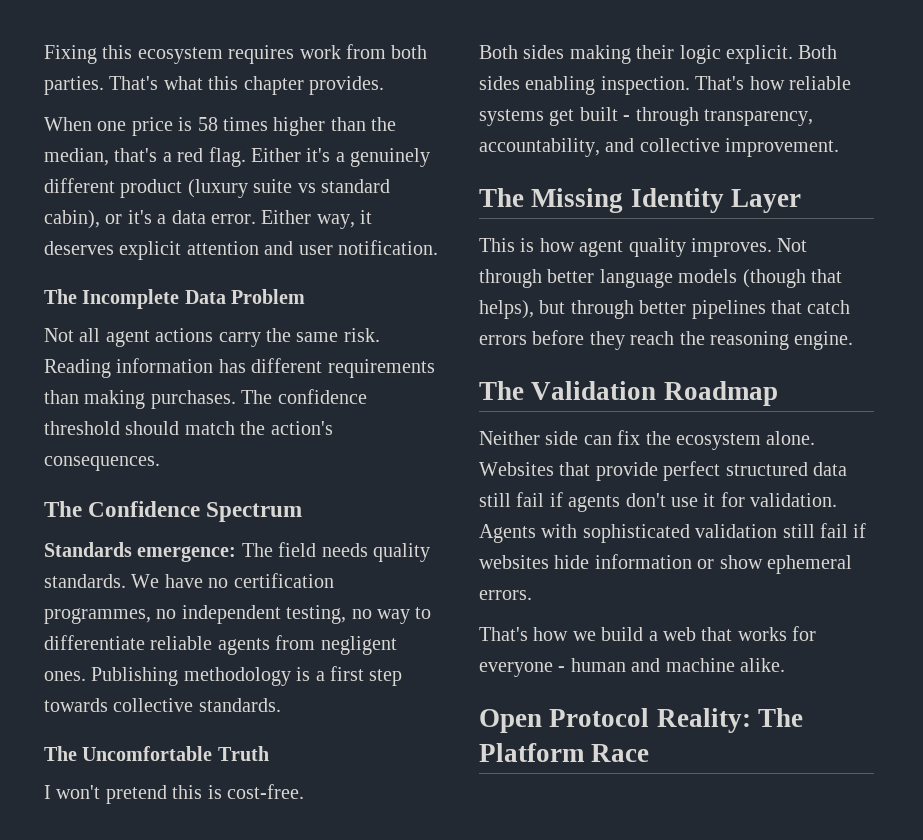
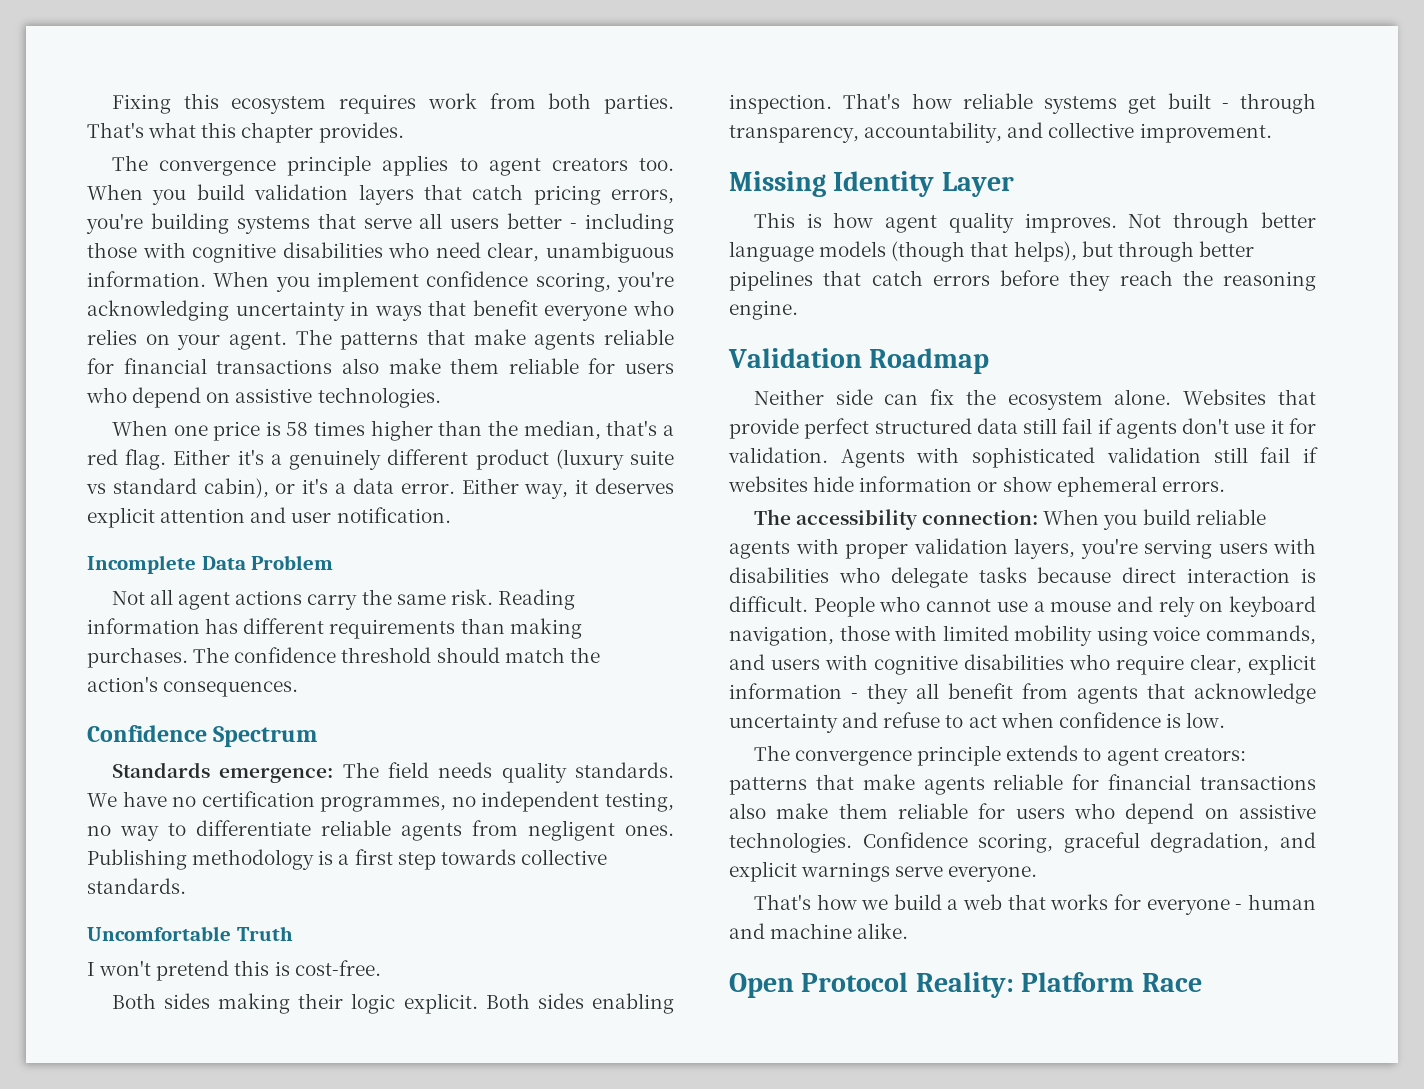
+ The convergence principle applies to agent creators too. When you build validation layers that catch pricing errors, you're building systems that serve all users better - including those with cognitive disabilities who need clear, unambiguous information. When you implement confidence scoring, you're acknowledging uncertainty in ways that benefit everyone who relies on your agent. The patterns that make agents reliable for financial transactions also make them reliable for users who depend on assistive technologies.
- The Incomplete Data Problem
+ Incomplete Data Problem
- The Confidence Spectrum
+ Confidence Spectrum
- The Uncomfortable Truth
+ Uncomfortable Truth
- The Missing Identity Layer
+ Missing Identity Layer
- The Validation Roadmap
+ Validation Roadmap
+ The accessibility connection: When you build reliable agents with proper validation layers, you're serving users with disabilities who delegate tasks because direct interaction is difficult. People who cannot use a mouse and rely on keyboard navigation, those with limited mobility using voice commands, and users with cognitive disabilities who require clear, explicit information - they all benefit from agents that acknowledge uncertainty and refuse to act when confidence is low.
+ The convergence principle extends to agent creators: patterns that make agents reliable for financial transactions also make them reliable for users who depend on assistive technologies. Confidence scoring, graceful degradation, and explicit warnings serve everyone.
- Open Protocol Reality: The Platform Race
+ Open Protocol Reality: Platform Race

